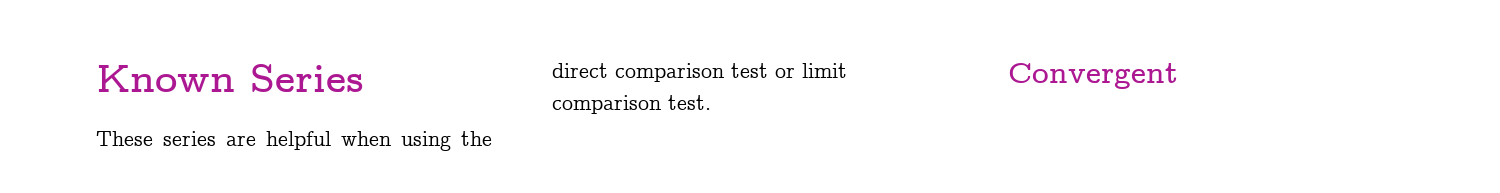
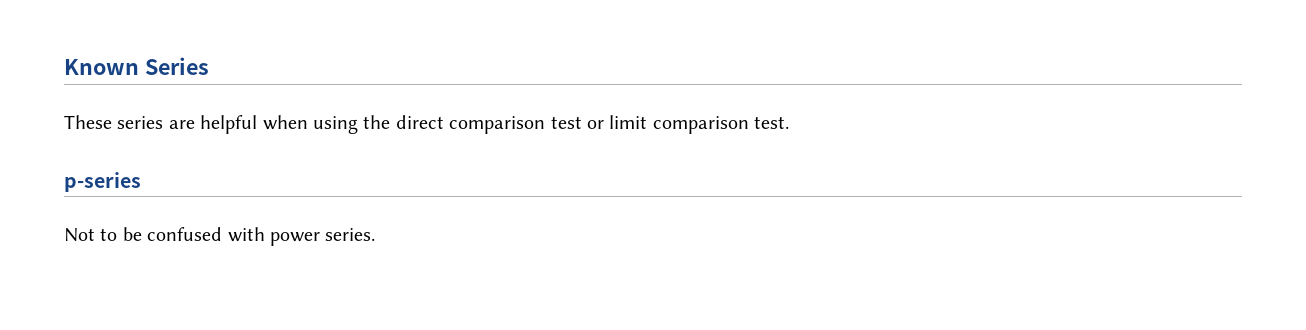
- Convergent
+ p-series
+ Not to be confused with power series.

